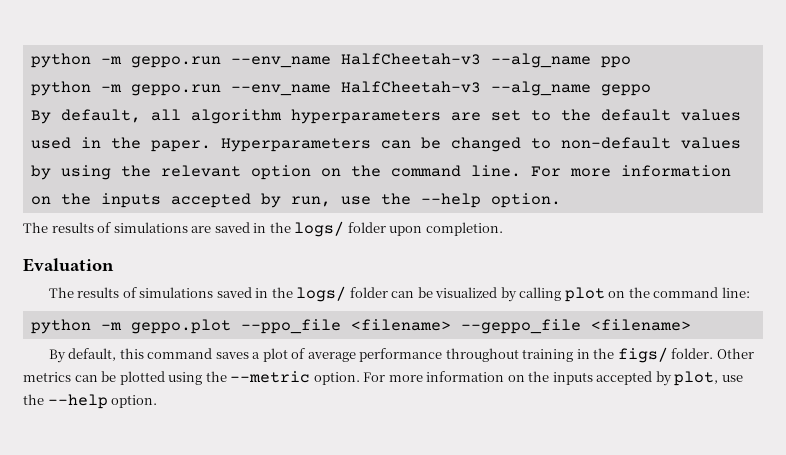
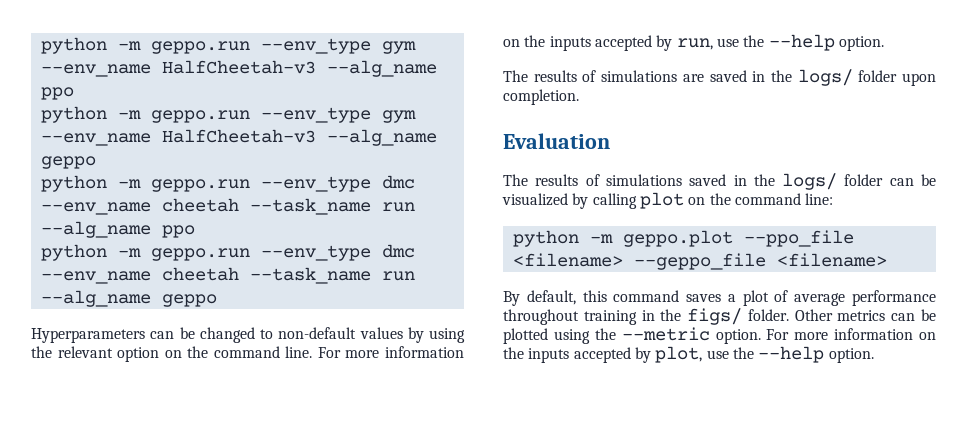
- python -m geppo.run --env_name HalfCheetah-v3 --alg_name ppo
+ python -m geppo.run --env_type gym --env_name HalfCheetah-v3 --alg_name ppo
- python -m geppo.run --env_name HalfCheetah-v3 --alg_name geppo
+ python -m geppo.run --env_type gym --env_name HalfCheetah-v3 --alg_name geppo
- By default, all algorithm hyperparameters are set to the default values used in the paper. Hyperparameters can be changed to non-default values by using the relevant option on the command line.
+ python -m geppo.run --env_type dmc --env_name cheetah --task_name run --alg_name ppo
+ python -m geppo.run --env_type dmc --env_name cheetah --task_name run --alg_name geppo
+ Hyperparameters can be changed to non-default values by using the relevant option on the command line.

